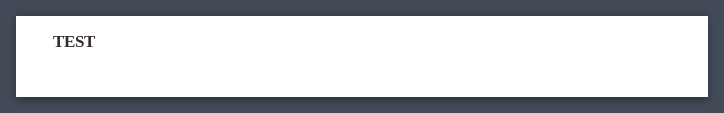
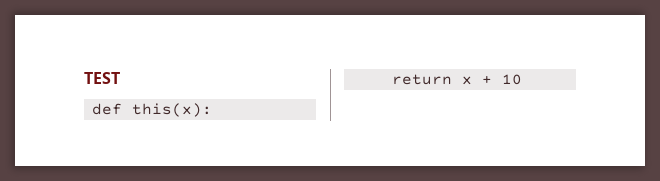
+ def this(x):
+ return x + 10

